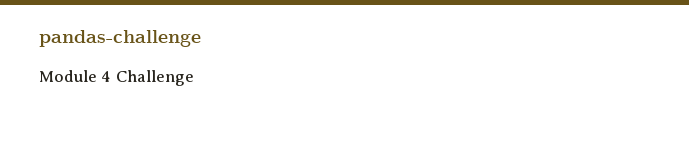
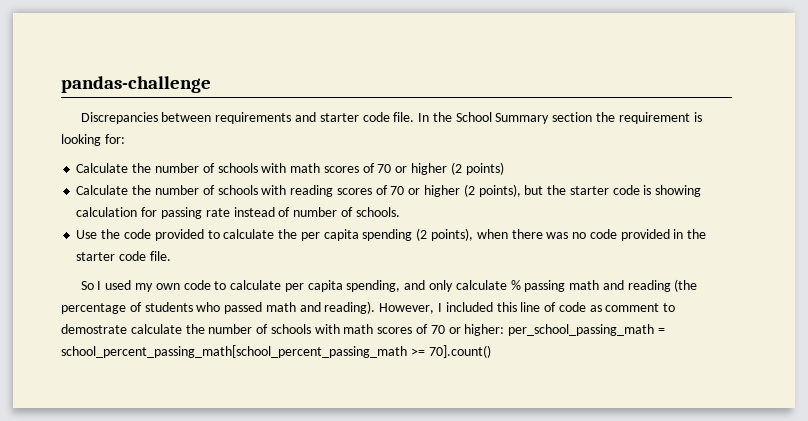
- Module 4 Challenge
+ Discrepancies between requirements and starter code file. In the School Summary section the requirement is looking for:
+ Calculate the number of schools with math scores of 70 or higher (2 points)
+ Calculate the number of schools with reading scores of 70 or higher (2 points), but the starter code is showing calculation for passing rate instead of number of schools.
+ Use the code provided to calculate the per capita spending (2 points), when there was no code provided in the starter code file.
+ So I used my own code to calculate per capita spending, and only calculate % passing math and reading (the percentage of students who passed math and reading). However, I included this line of code as comment to demostrate calculate the number of schools with math scores of 70 or higher: per_school_passing_math = school_percent_passing_math[school_percent_passing_math >= 70].count()

